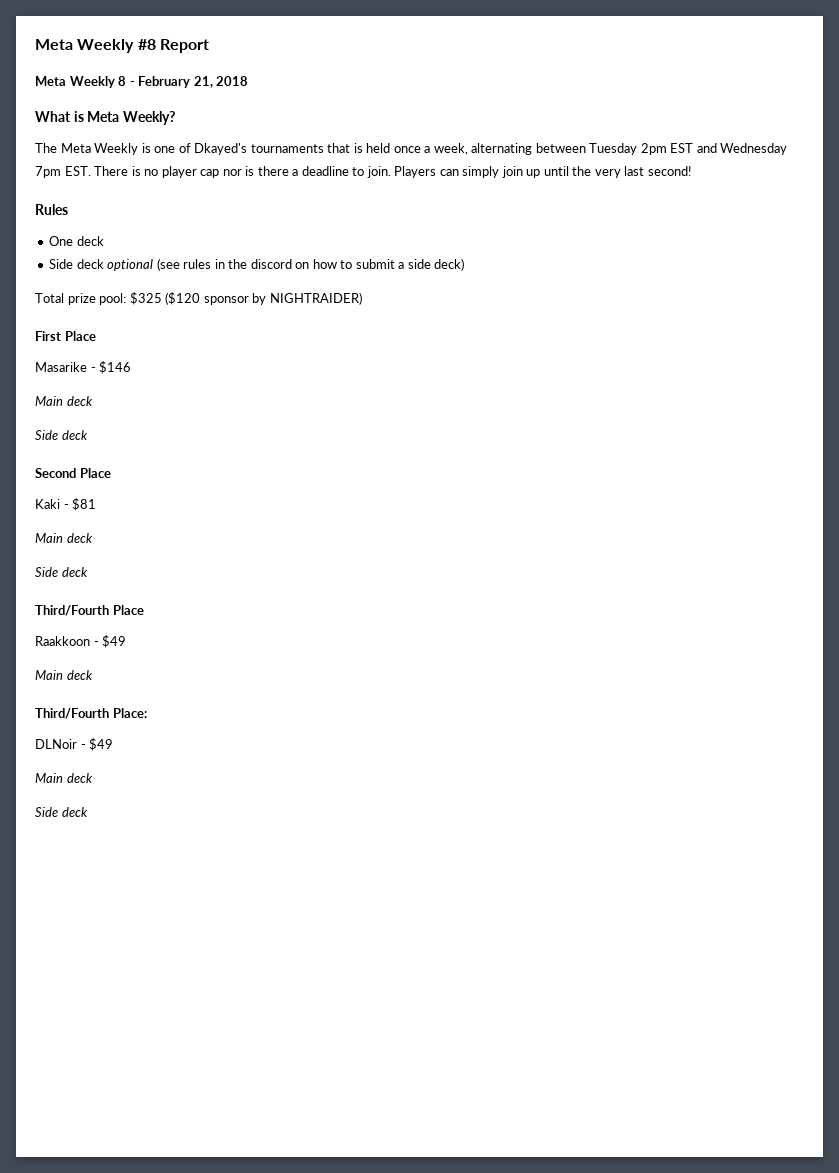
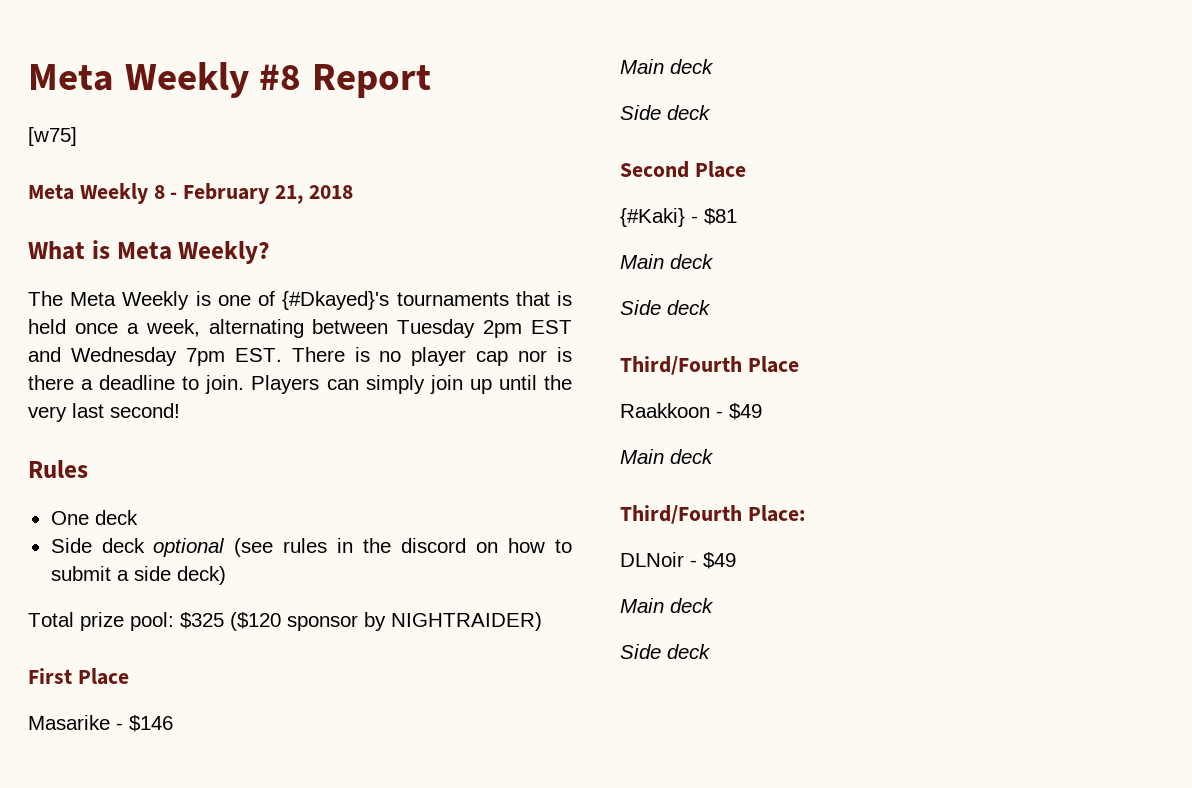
+ [w75]
- The Meta Weekly is one of Dkayed's tournaments that is held once a week, alternating between Tuesday 2pm EST and Wednesday 7pm EST. There is no player cap nor is there a deadline to join.
+ The Meta Weekly is one of {#Dkayed}'s tournaments that is held once a week, alternating between Tuesday 2pm EST and Wednesday 7pm EST. There is no player cap nor is there a deadline to join.
- Kaki - $81
+ {#Kaki} - $81

